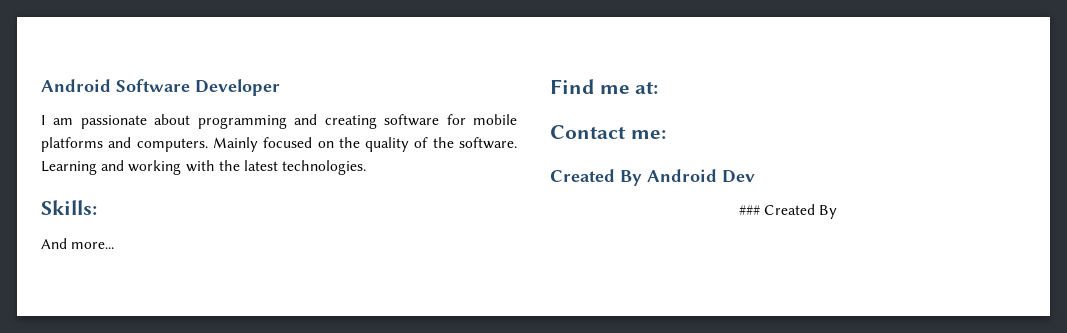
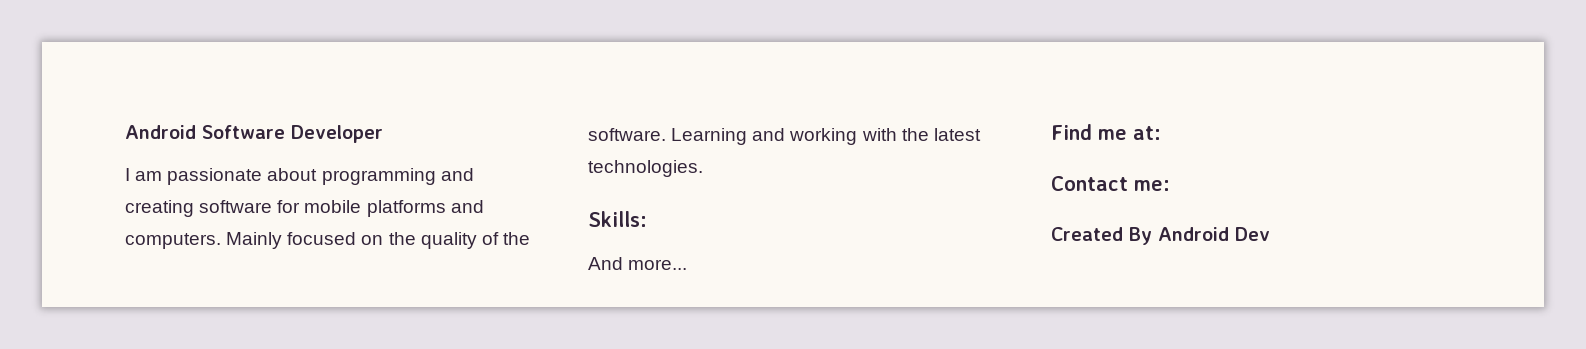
- ### Created By

